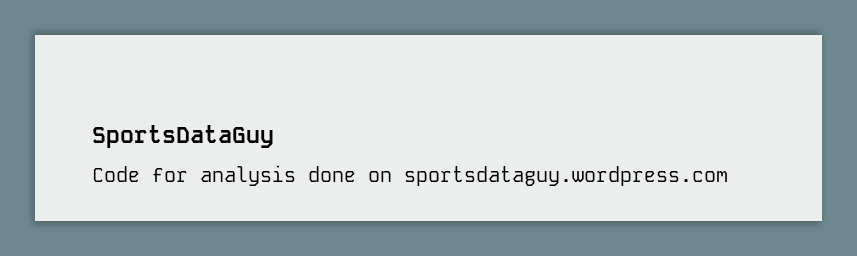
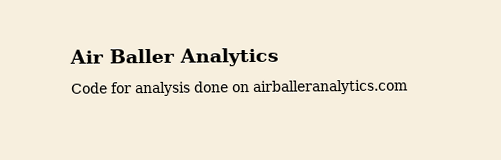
- SportsDataGuy
+ Air Baller Analytics
- Code for analysis done on sportsdataguy.wordpress.com
+ Code for analysis done on airballeranalytics.com

